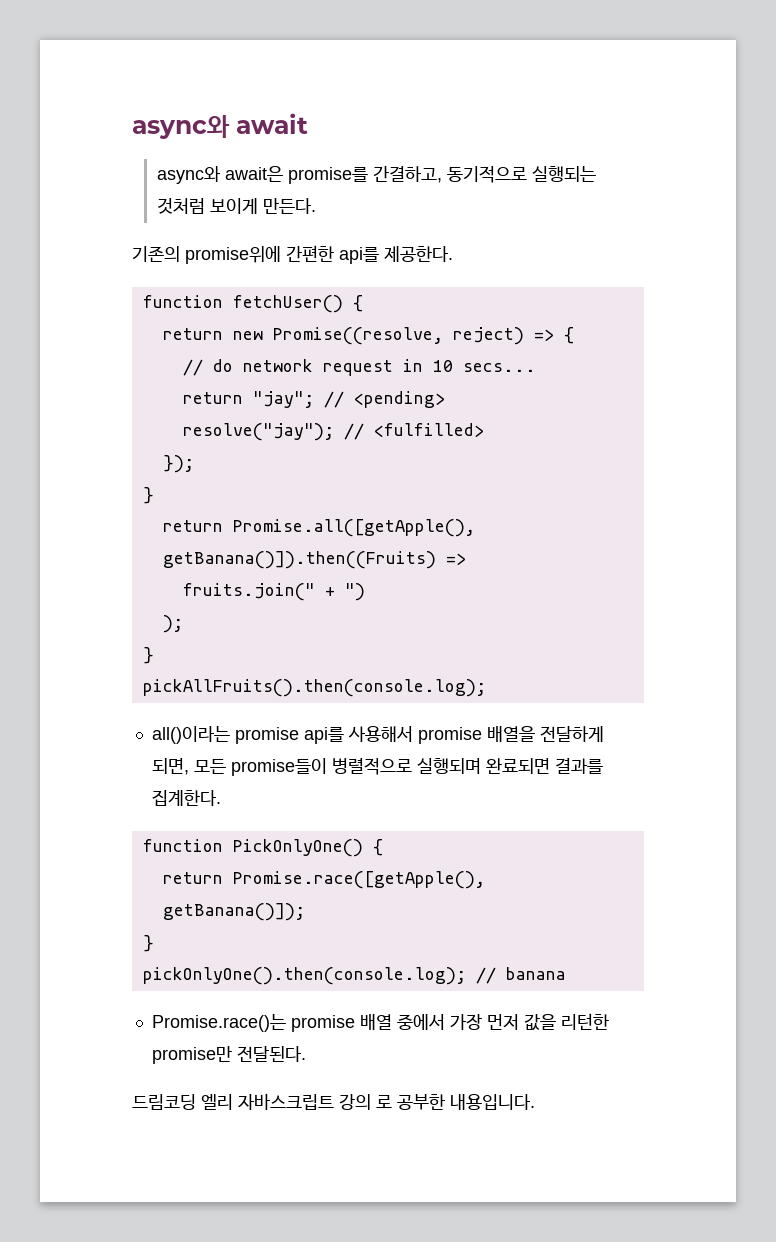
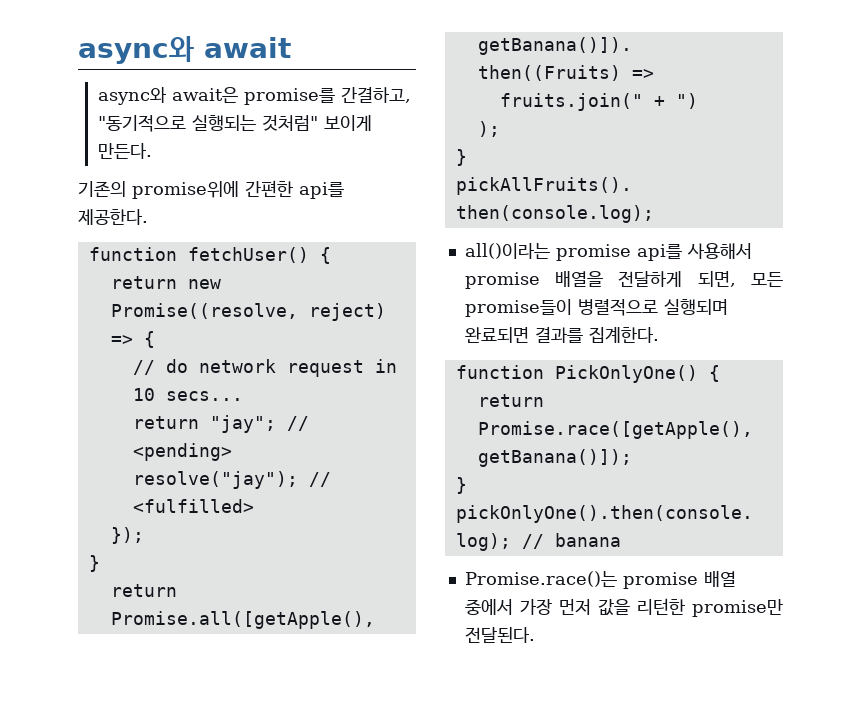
- async와 await은 promise를 간결하고, 동기적으로 실행되는 것처럼 보이게 만든다.
+ async와 await은 promise를 간결하고, "동기적으로 실행되는 것처럼" 보이게 만든다.
- 드림코딩 엘리 자바스크립트 강의 로 공부한 내용입니다.

